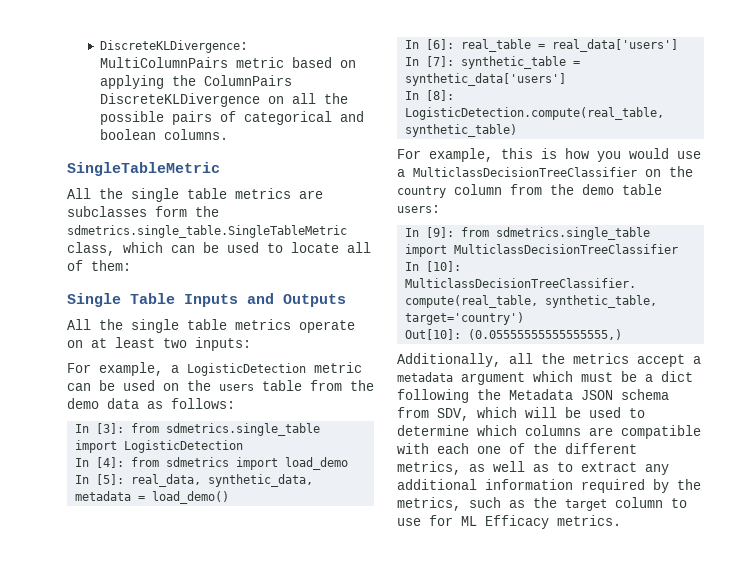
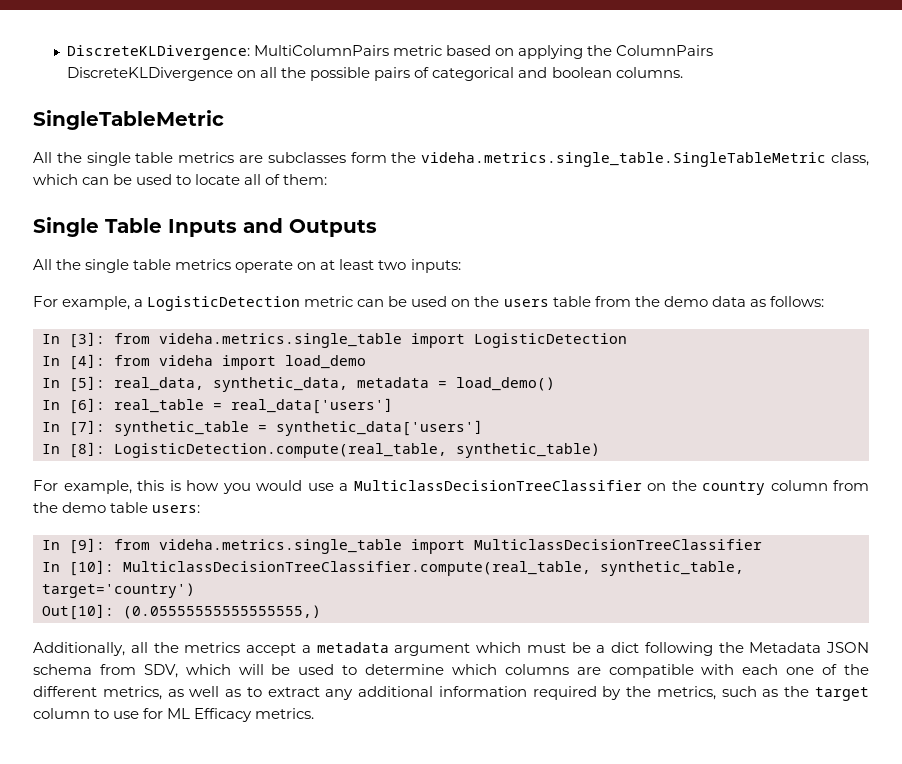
- All the single table metrics are subclasses form the sdmetrics.single_table.SingleTableMetric class, which can be used to locate all of them:
+ All the single table metrics are subclasses form the videha.metrics.single_table.SingleTableMetric class, which can be used to locate all of them:
- In [3]: from sdmetrics.single_table import LogisticDetection
+ In [3]: from videha.metrics.single_table import LogisticDetection
- In [4]: from sdmetrics import load_demo
+ In [4]: from videha import load_demo
- In [9]: from sdmetrics.single_table import MulticlassDecisionTreeClassifier
+ In [9]: from videha.metrics.single_table import MulticlassDecisionTreeClassifier

